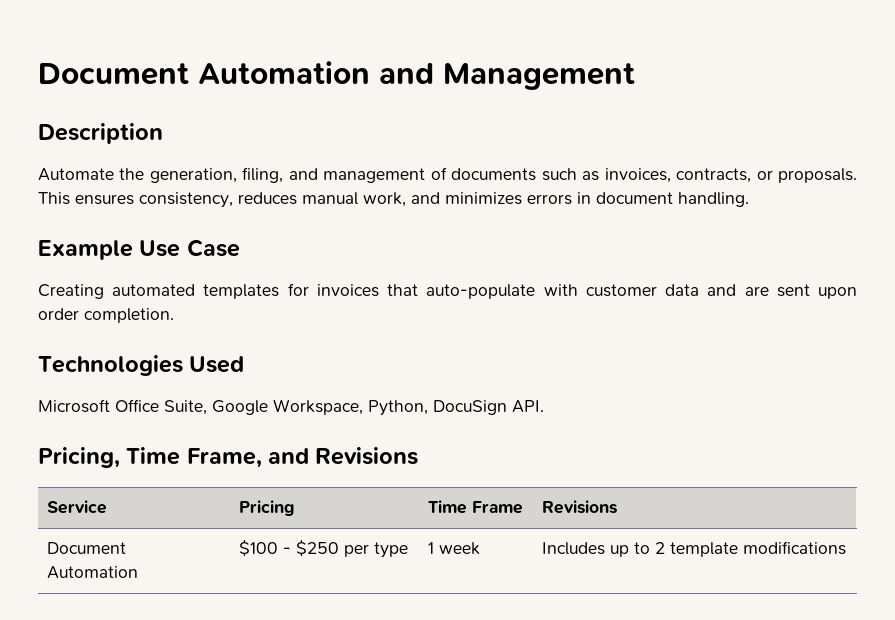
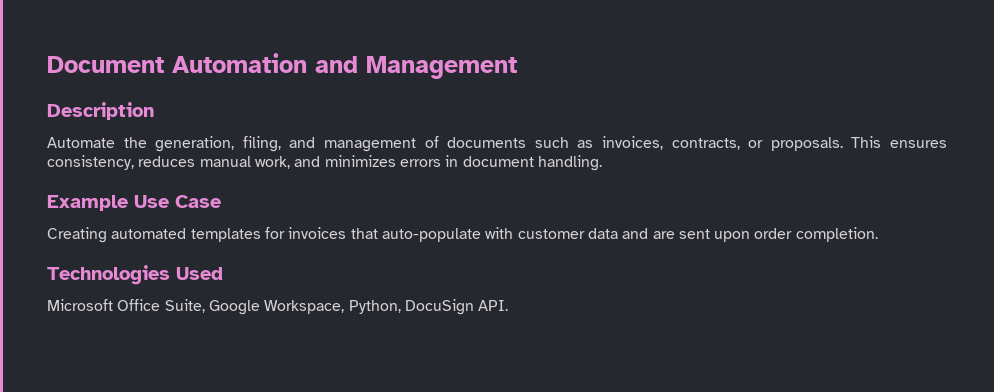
- Pricing, Time Frame, and Revisions
- Service | Pricing | Time Frame | Revisions
- Document Automation | $100 - $250 per type | 1 week | Includes up to 2 template modifications

